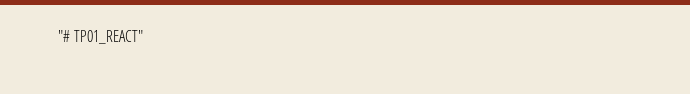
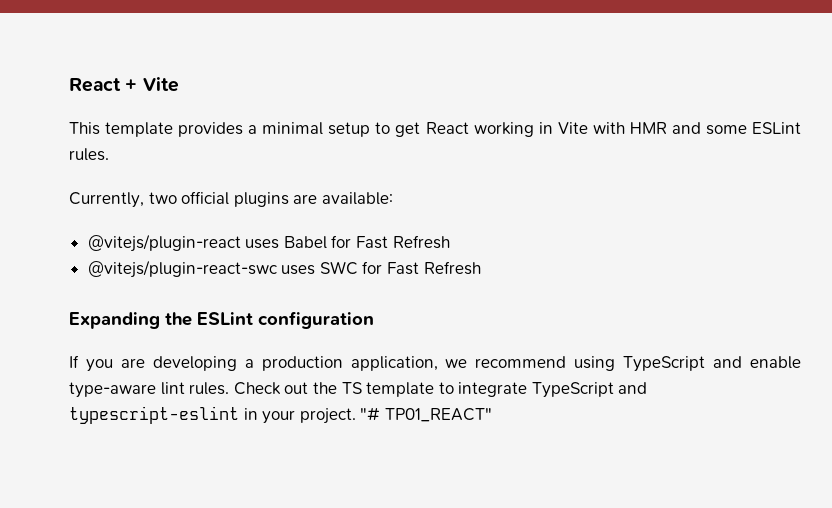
+ React + Vite
+ This template provides a minimal setup to get React working in Vite with HMR and some ESLint rules.
+ Currently, two official plugins are available:
+ @vitejs/plugin-react uses Babel for Fast Refresh
+ @vitejs/plugin-react-swc uses SWC for Fast Refresh
+ Expanding the ESLint configuration
+ If you are developing a production application, we recommend using TypeScript and enable type-aware lint rules. Check out the TS template to integrate TypeScript and typescript-eslint in your project.

